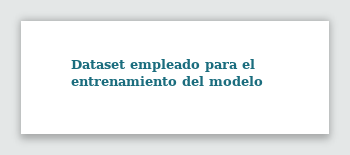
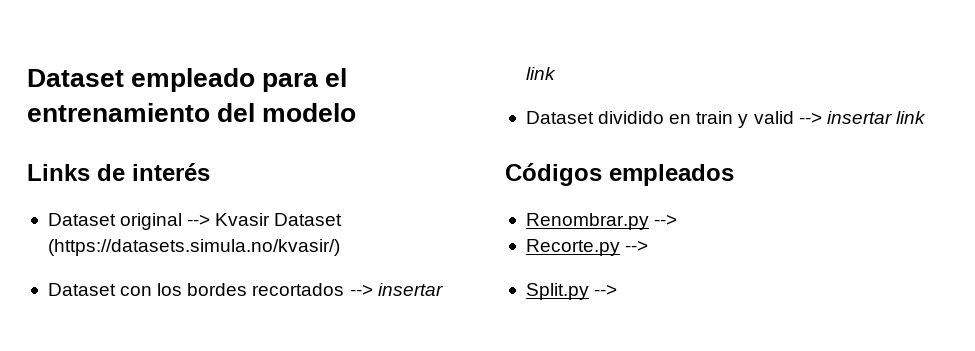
+ Links de interés
+ Dataset original --> Kvasir Dataset (https://datasets.simula.no/kvasir/)
+ Dataset con los bordes recortados --> insertar link
+ Dataset dividido en train y valid --> insertar link
+ Códigos empleados
+ Renombrar.py -->
+ Recorte.py -->
+ Split.py -->

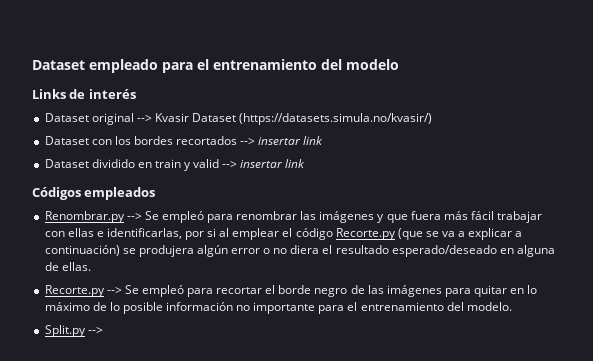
- Renombrar.py -->
- Recorte.py -->
+ Renombrar.py --> Se empleó para renombrar las imágenes y que fuera más fácil trabajar con ellas e identificarlas, por si al emplear el código Recorte.py (que se va a explicar a continuación) se produjera algún error o no diera el resultado esperado/deseado en alguna de ellas.
+ Recorte.py --> Se empleó para recortar el borde negro de las imágenes para quitar en lo máximo de lo posible información no importante para el entrenamiento del modelo.

